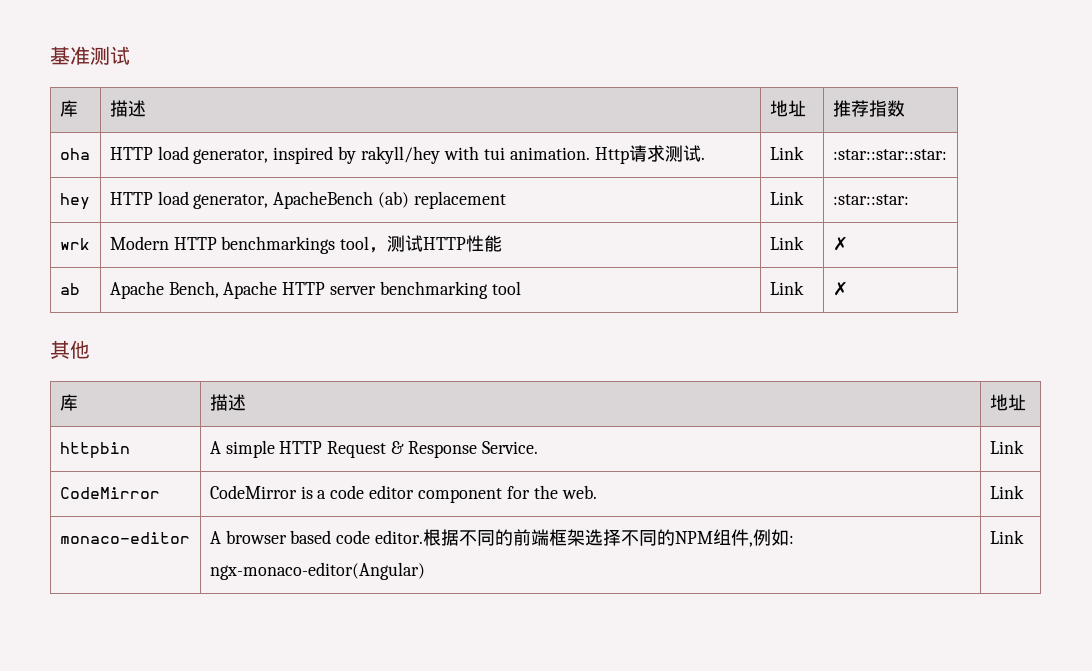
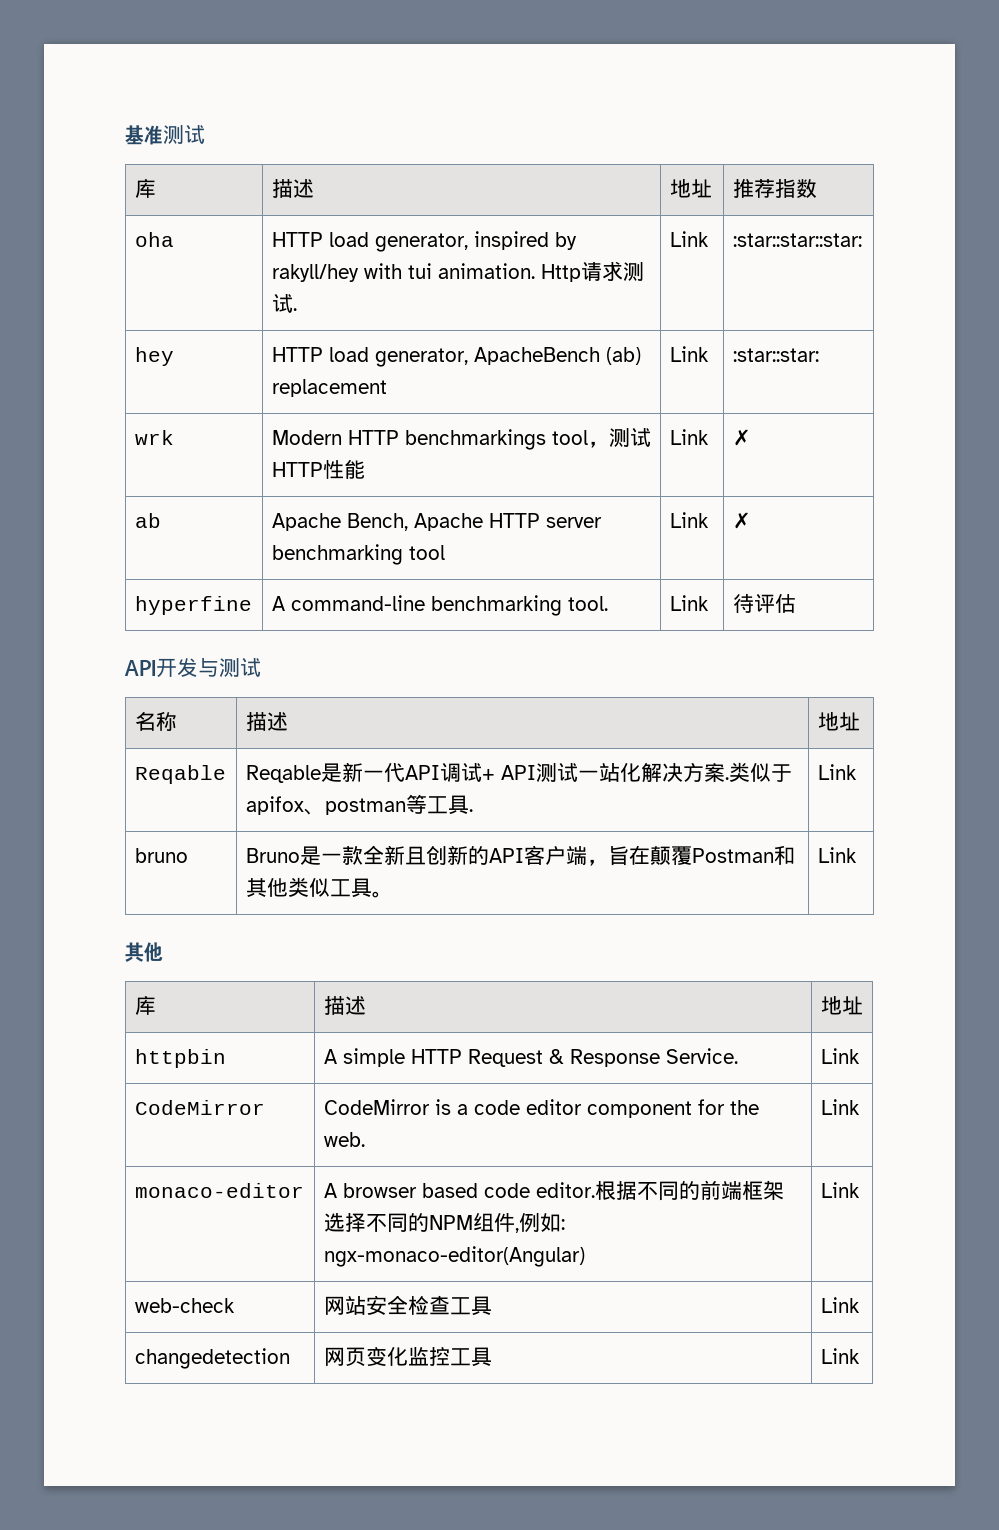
+ hyperfine | A command-line benchmarking tool. | Link | 待评估
+ API开发与测试
+ 名称 | 描述 | 地址
+ Reqable | Reqable是新一代API调试+ API测试一站化解决方案.类似于apifox、postman等工具. | Link
+ bruno | Bruno是一款全新且创新的API客户端，旨在颠覆Postman和其他类似工具。 | Link
+ web-check | 网站安全检查工具 | Link
+ changedetection | 网页变化监控工具 | Link

